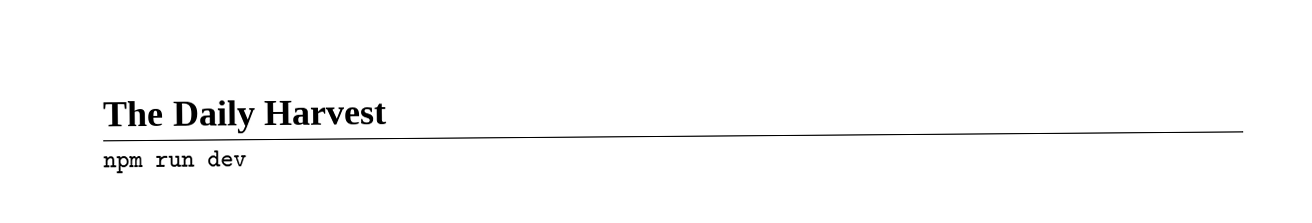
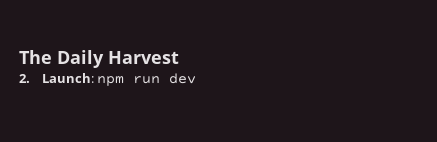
- npm run dev
+ 2. Launch: npm run dev

